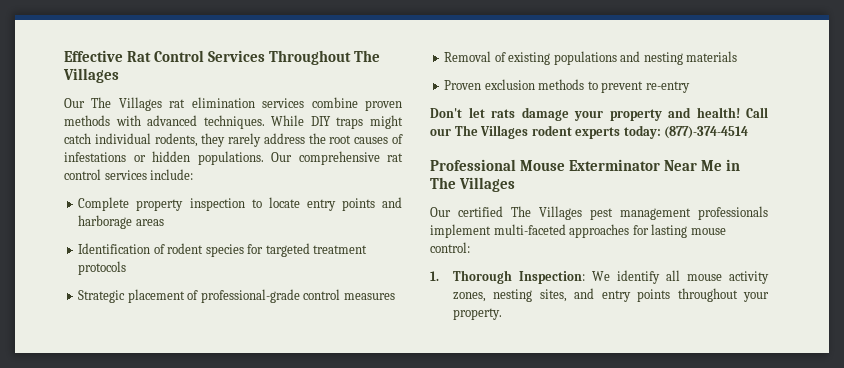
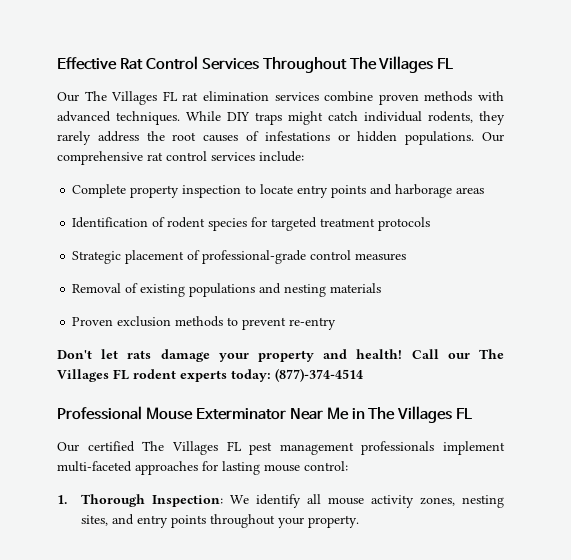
- Effective Rat Control Services Throughout The Villages
+ Effective Rat Control Services Throughout The Villages FL
- Our The Villages rat elimination services combine proven methods with advanced techniques.
+ Our The Villages FL rat elimination services combine proven methods with advanced techniques.
- Call our The Villages rodent experts today: (877)-374-4514
+ Call our The Villages FL rodent experts today: (877)-374-4514
- Professional Mouse Exterminator Near Me in The Villages
+ Professional Mouse Exterminator Near Me in The Villages FL
- Our certified The Villages pest management professionals implement multi-faceted approaches for lasting mouse control:
+ Our certified The Villages FL pest management professionals implement multi-faceted approaches for lasting mouse control:

